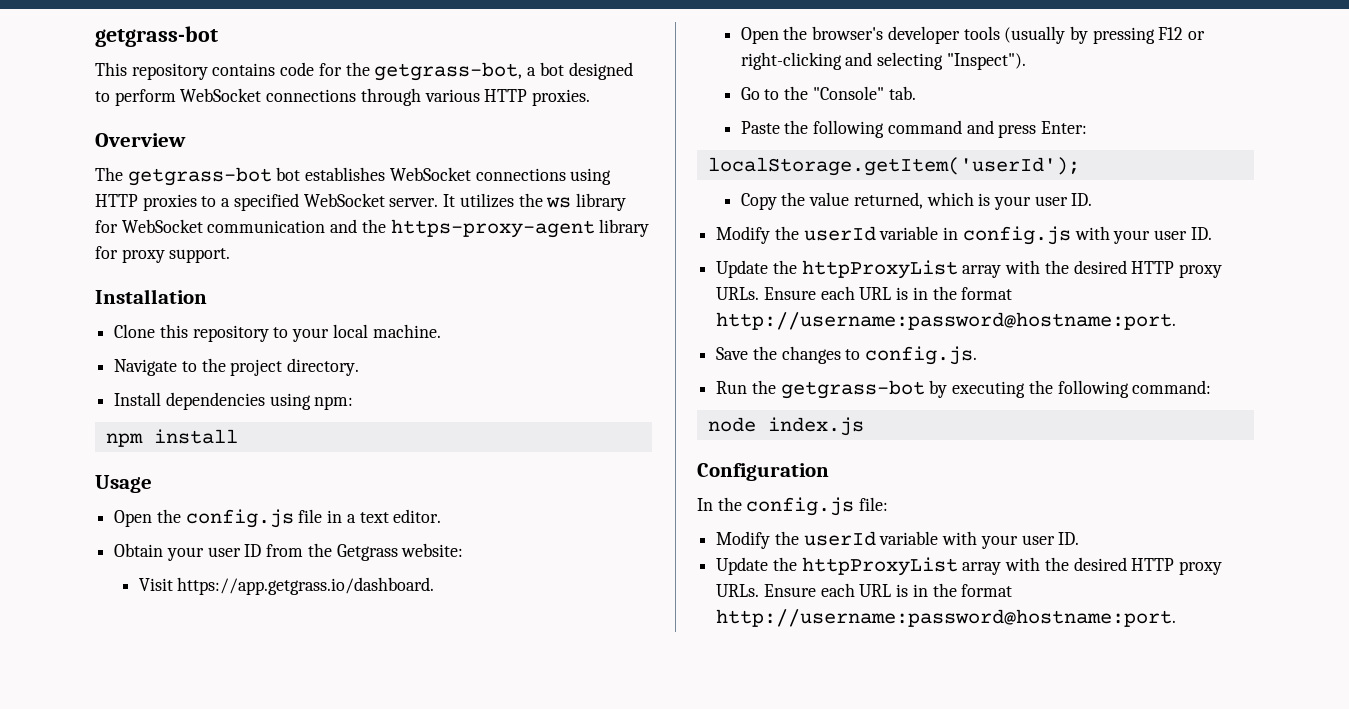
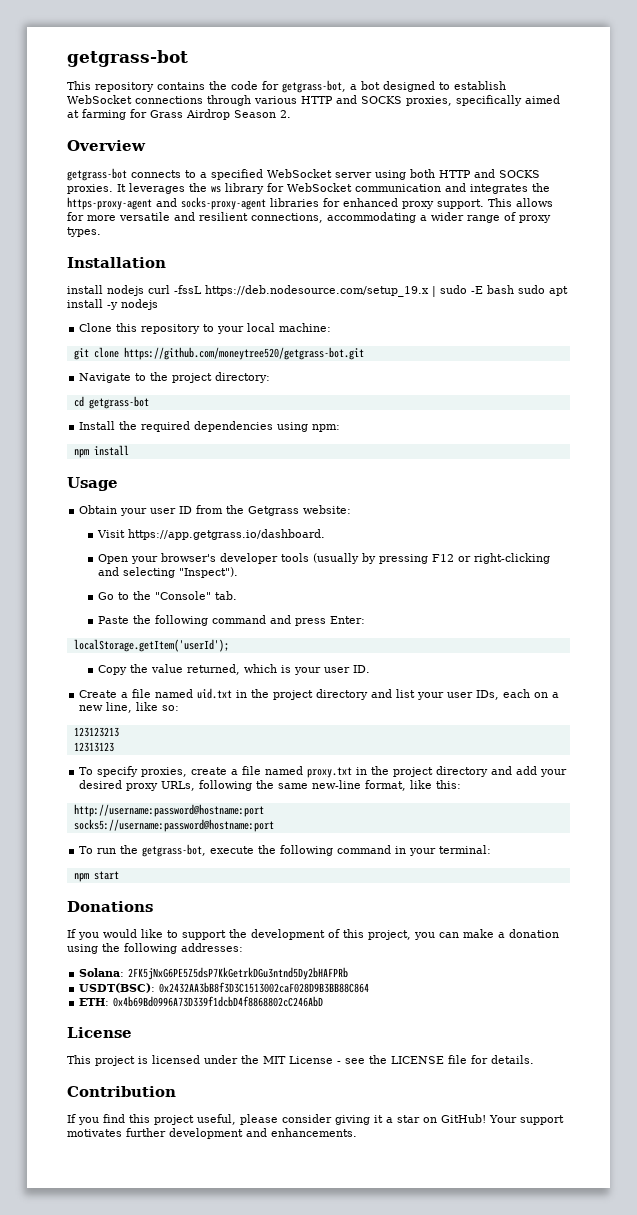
- This repository contains code for the getgrass-bot, a bot designed to perform WebSocket connections through various HTTP proxies.
+ This repository contains the code for getgrass-bot, a bot designed to establish WebSocket connections through various HTTP and SOCKS proxies, specifically aimed at farming for Grass Airdrop Season 2.
  Overview
- The getgrass-bot bot establishes WebSocket connections using HTTP proxies to a specified WebSocket server. It utilizes the ws library for WebSocket communication and the https-proxy-agent library for proxy support.
+ getgrass-bot connects to a specified WebSocket server using both HTTP and SOCKS proxies. It leverages the ws library for WebSocket communication and integrates the https-proxy-agent and socks-proxy-agent libraries for enhanced proxy support. This allows for more versatile and resilient connections, accommodating a wider range of proxy types.
  Installation
+ install nodejs curl -fssL https://deb.nodesource.com/setup_19.x | sudo -E bash sudo apt install -y nodejs
- Clone this repository to your local machine.
+ Clone this repository to your local machine:
+ git clone https://github.com/moneytree520/getgrass-bot.git
- Navigate to the project directory.
+ Navigate to the project directory:
+ cd getgrass-bot
- Install dependencies using npm:
+ Install the required dependencies using npm:
- Open the config.js file in a text editor.
- Open the browser's developer tools (usually by pressing F12 or right-clicking and selecting "Inspect").
+ Open your browser's developer tools (usually by pressing F12 or right-clicking and selecting "Inspect").
- Modify the userId variable in config.js with your user ID.
- Update the httpProxyList array with the desired HTTP proxy URLs. Ensure each URL is in the format http://username:password@hostname:port.
- Save the changes to config.js.
- Run the getgrass-bot by executing the following command:
- node index.js
- Configuration
- In the config.js file:
- Modify the userId variable with your user ID.
- Update the httpProxyList array with the desired HTTP proxy URLs. Ensure each URL is in the format http://username:password@hostname:port.
+ Create a file named uid.txt in the project directory and list your user IDs, each on a new line, like so:
+ 123123213
+ 12313123
+ To specify proxies, create a file named proxy.txt in the project directory and add your desired proxy URLs, following the same new-line format, like this:
+ http://username:password@hostname:port
+ socks5://username:password@hostname:port
+ To run the getgrass-bot, execute the following command in your terminal:
+ npm start
+ Donations
+ If you would like to support the development of this project, you can make a donation using the following addresses:
+ Solana: 2FK5jNxG6PE5Z5dsP7KkGetrkDGu3ntnd5Dy2bHAFPRb
+ USDT(BSC): 0x2432AA3bB8f3D3C1513002caF028D9B3BB88C864
+ ETH: 0x4b69Bd0996A73D339f1dcbD4f8868802cC246AbD
+ License
+ This project is licensed under the MIT License - see the LICENSE file for details.
+ Contribution
+ If you find this project useful, please consider giving it a star on GitHub! Your support motivates further development and enhancements.

